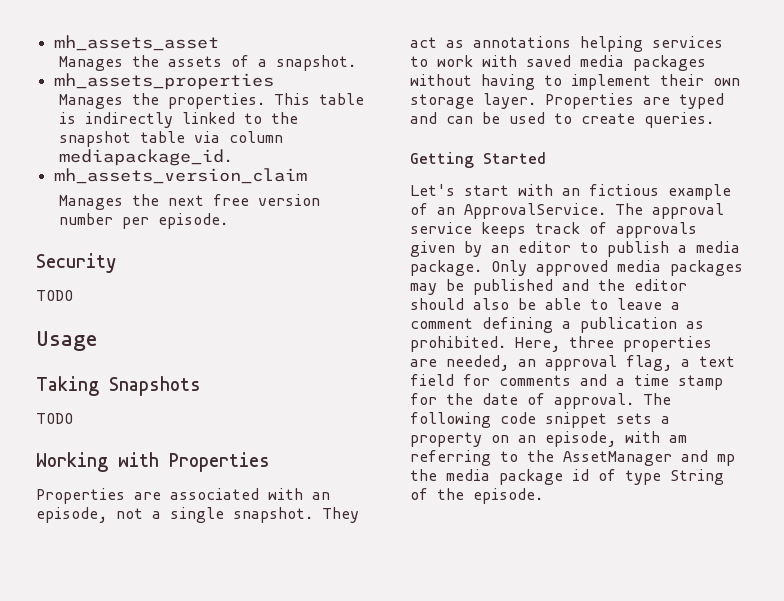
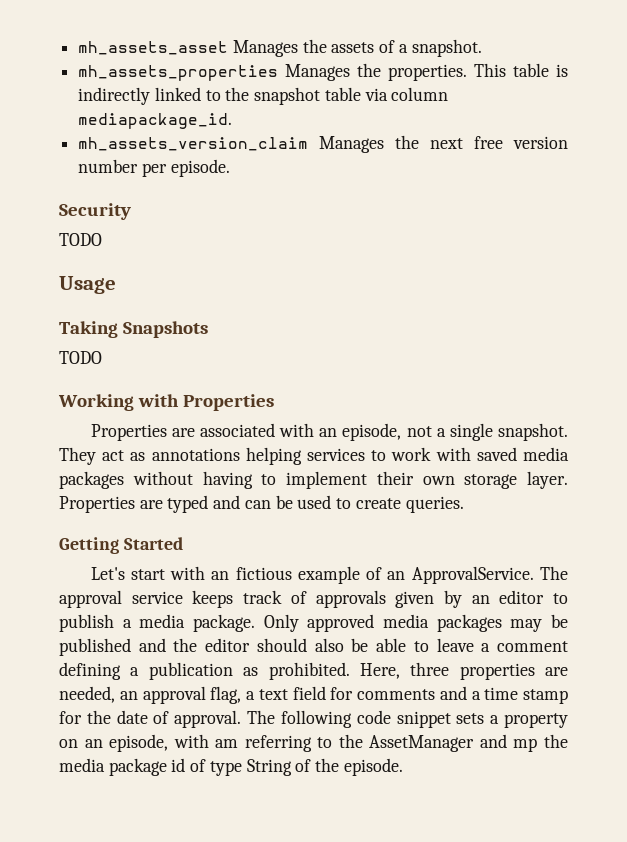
- mh_assets_asset
- Manages the assets of a snapshot.
+ mh_assets_asset Manages the assets of a snapshot.
- mh_assets_properties
- Manages the properties.
+ mh_assets_properties Manages the properties.
- mh_assets_version_claim
- Manages the next free version number per episode.
+ mh_assets_version_claim Manages the next free version number per episode.

